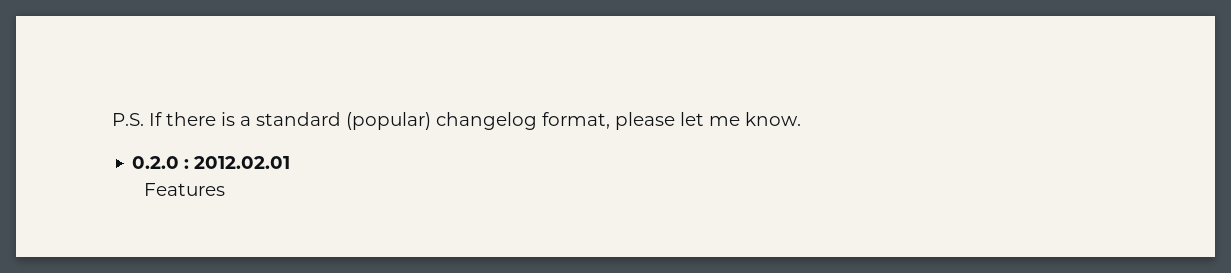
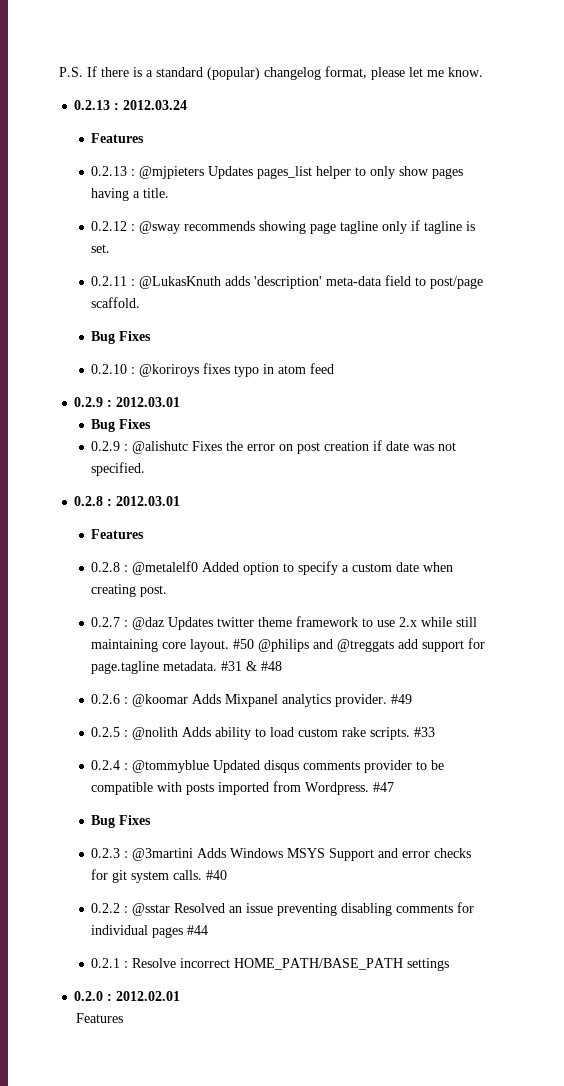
+ 0.2.13 : 2012.03.24
+ Features
+ 0.2.13 : @mjpieters Updates pages_list helper to only show pages having a title.
+ 0.2.12 : @sway recommends showing page tagline only if tagline is set.
+ 0.2.11 : @LukasKnuth adds 'description' meta-data field to post/page scaffold.
+ Bug Fixes
+ 0.2.10 : @koriroys fixes typo in atom feed
+ 0.2.9 : 2012.03.01
+ Bug Fixes
+ 0.2.9 : @alishutc Fixes the error on post creation if date was not specified.
+ 0.2.8 : 2012.03.01
+ Features
+ 0.2.8 : @metalelf0 Added option to specify a custom date when creating post.
+ 0.2.7 : @daz Updates twitter theme framework to use 2.x while still maintaining core layout. #50 @philips and @treggats add support for page.tagline metadata. #31 & #48
+ 0.2.6 : @koomar Adds Mixpanel analytics provider. #49
+ 0.2.5 : @nolith Adds ability to load custom rake scripts. #33
+ 0.2.4 : @tommyblue Updated disqus comments provider to be compatible with posts imported from Wordpress. #47
+ Bug Fixes
+ 0.2.3 : @3martini Adds Windows MSYS Support and error checks for git system calls. #40
+ 0.2.2 : @sstar Resolved an issue preventing disabling comments for individual pages #44
+ 0.2.1 : Resolve incorrect HOME_PATH/BASE_PATH settings

